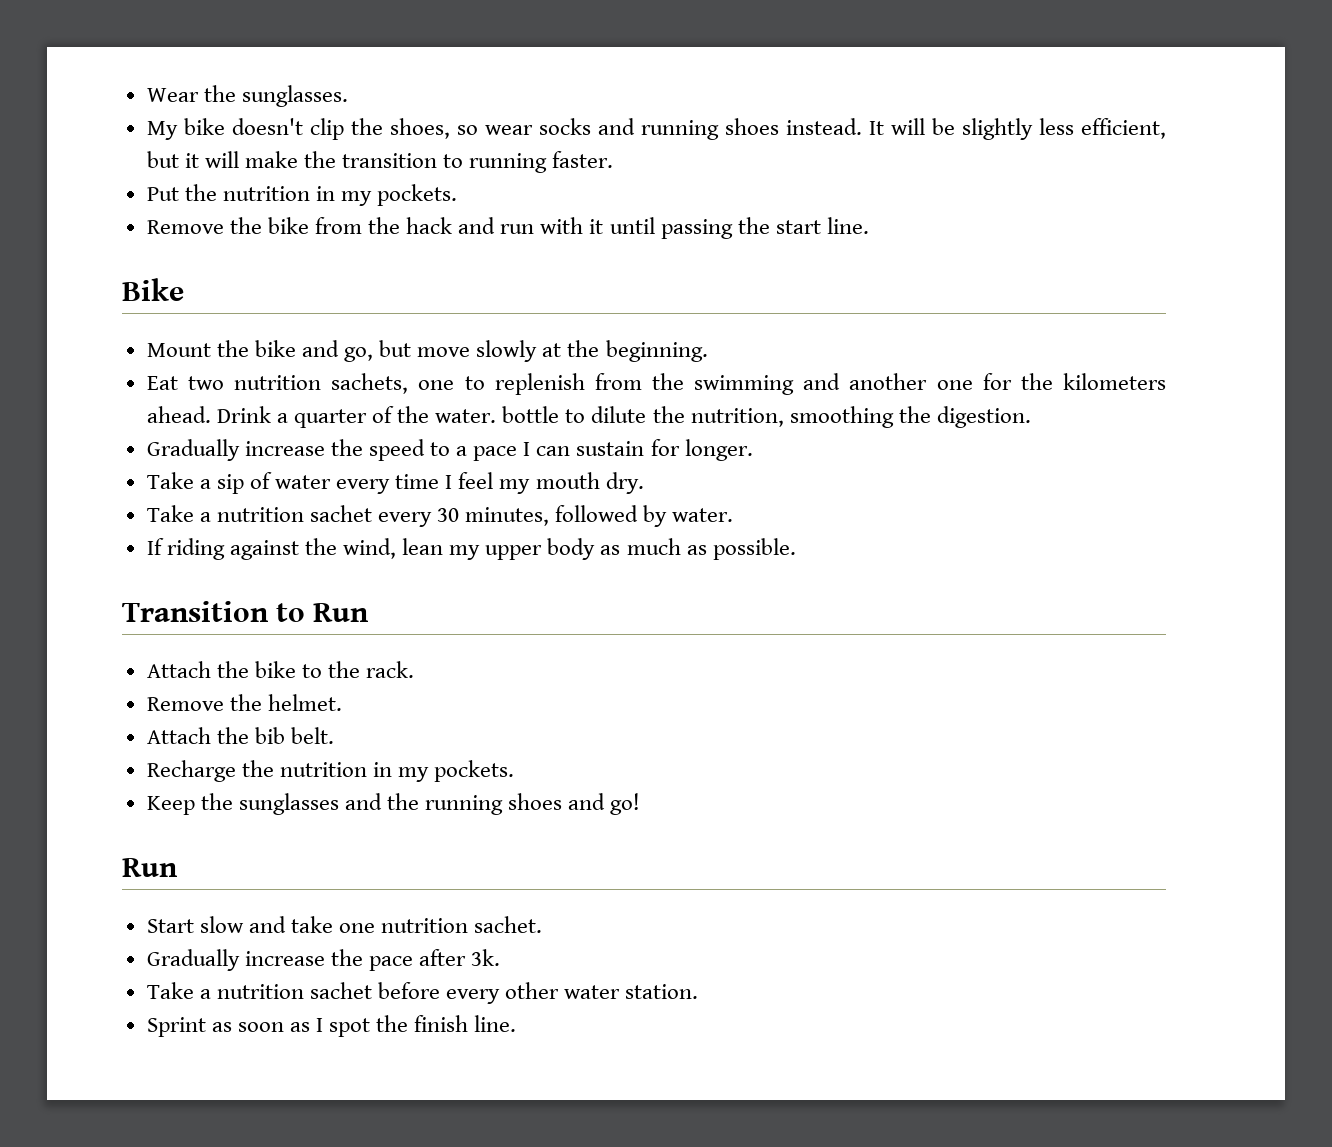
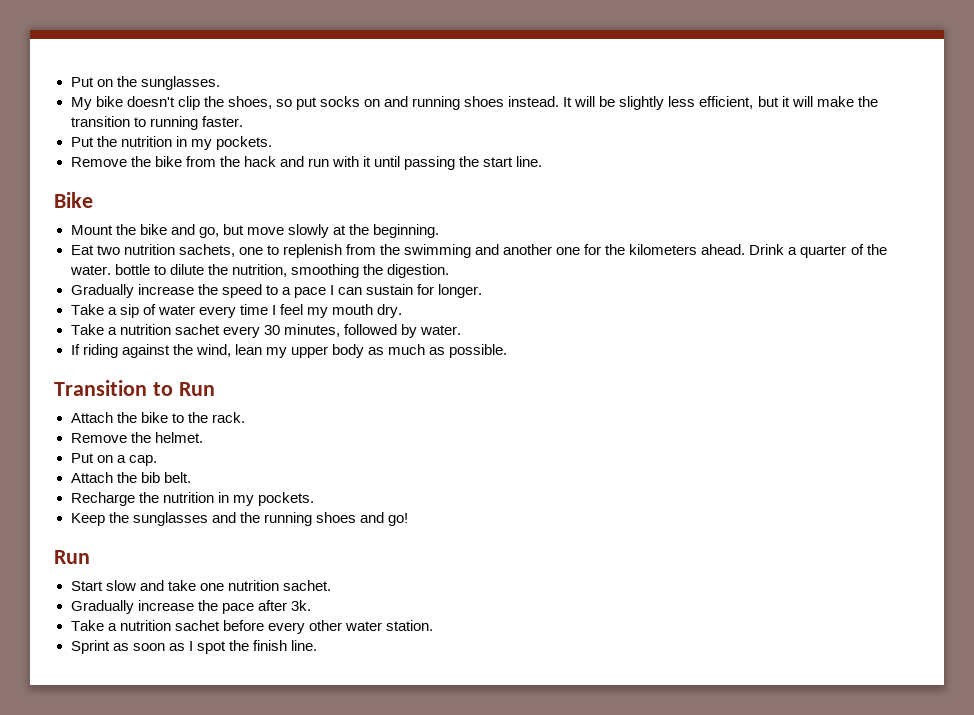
- Wear the sunglasses.
+ Put on the sunglasses.
- My bike doesn't clip the shoes, so wear socks and running shoes instead.
+ My bike doesn't clip the shoes, so put socks on and running shoes instead.
+ Put on a cap.

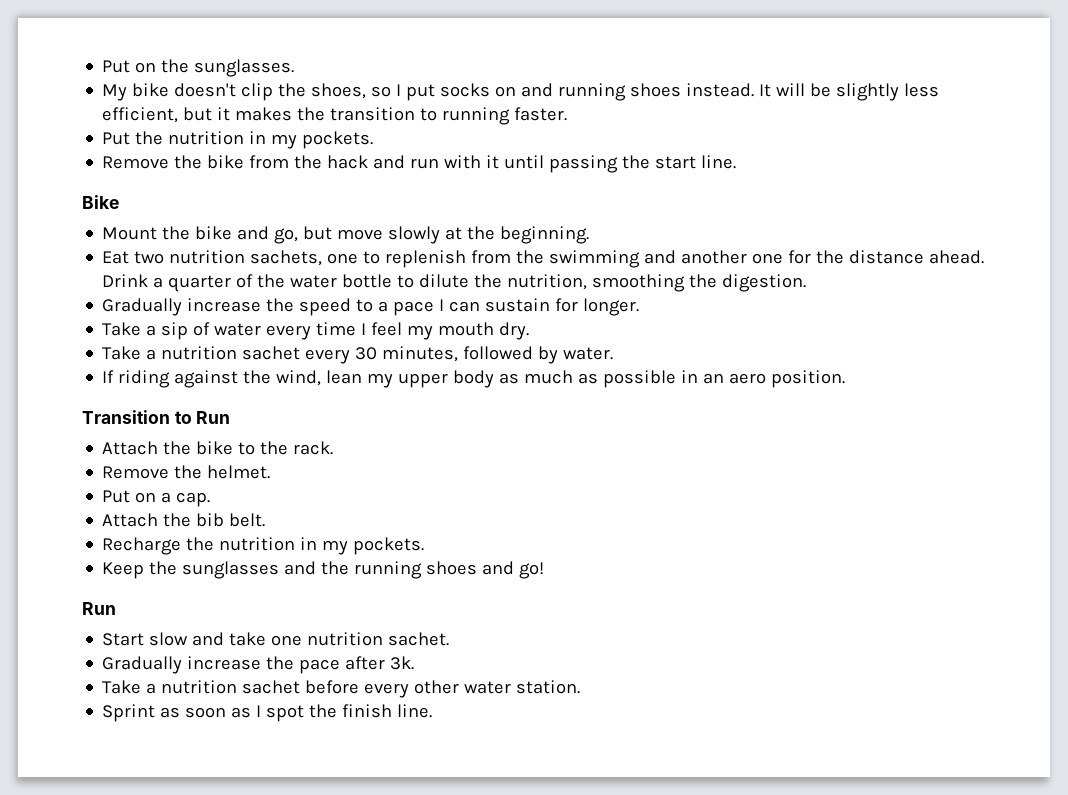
- My bike doesn't clip the shoes, so put socks on and running shoes instead.
+ My bike doesn't clip the shoes, so I put socks on and running shoes instead.
- It will be slightly less efficient, but it will make the transition to running faster.
+ It will be slightly less efficient, but it makes the transition to running faster.
- Eat two nutrition sachets, one to replenish from the swimming and another one for the kilometers ahead.
+ Eat two nutrition sachets, one to replenish from the swimming and another one for the distance ahead.
- Drink a quarter of the water. bottle to dilute the nutrition, smoothing the digestion.
+ Drink a quarter of the water bottle to dilute the nutrition, smoothing the digestion.
- If riding against the wind, lean my upper body as much as possible.
+ If riding against the wind, lean my upper body as much as possible in an aero position.

